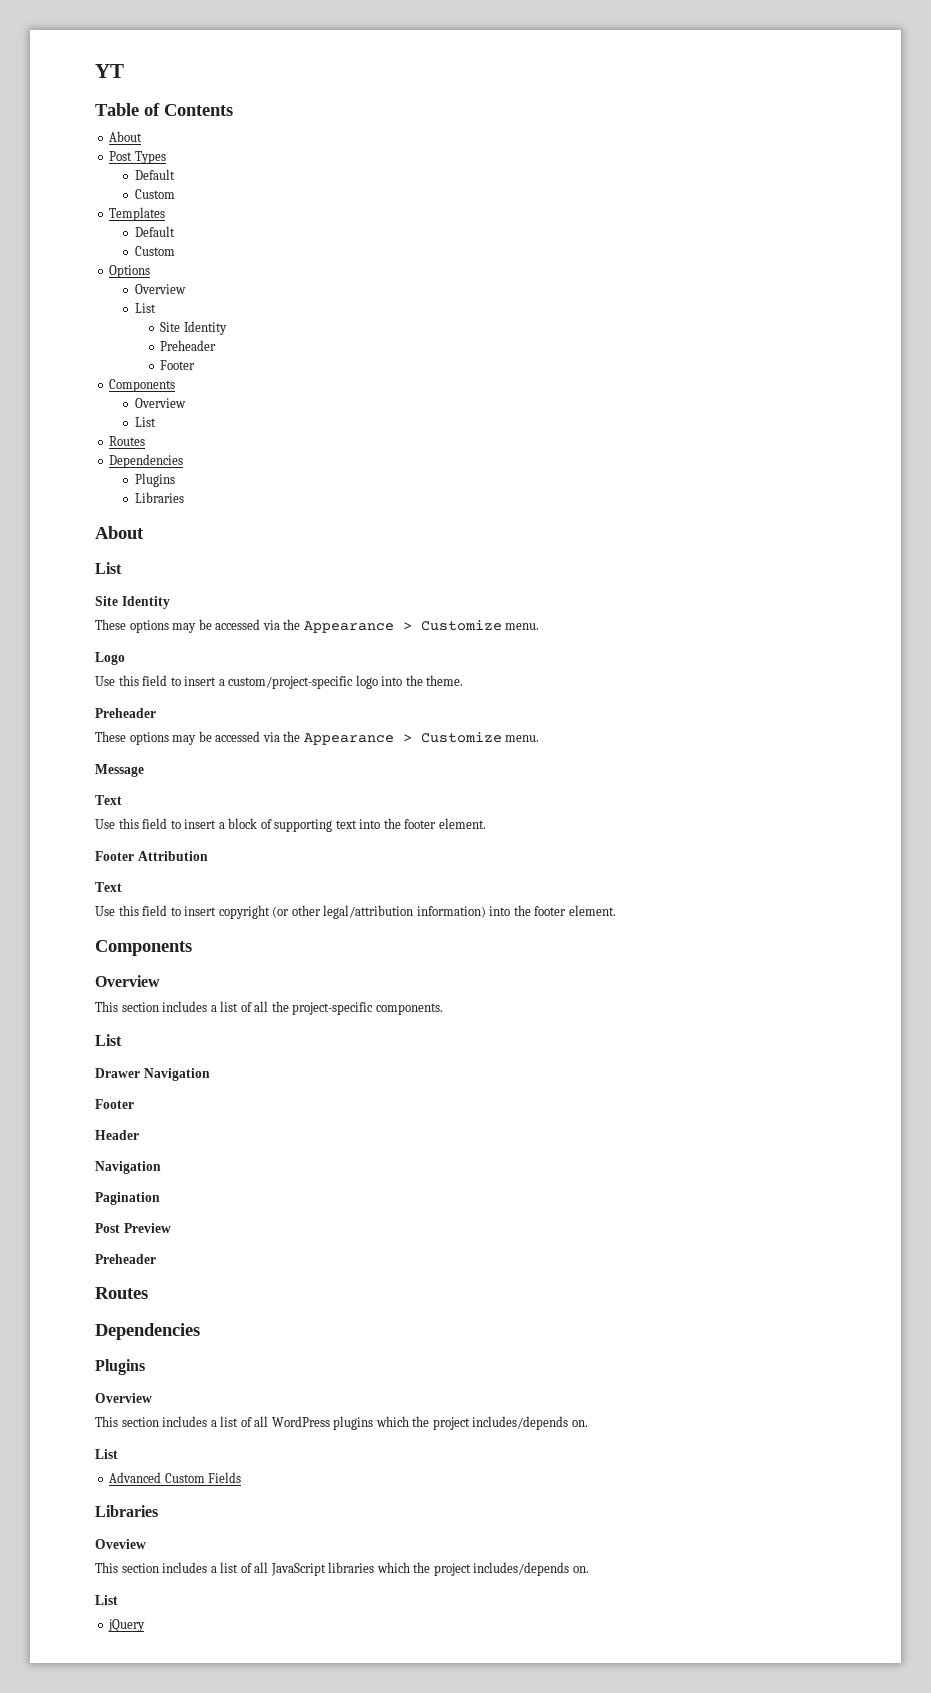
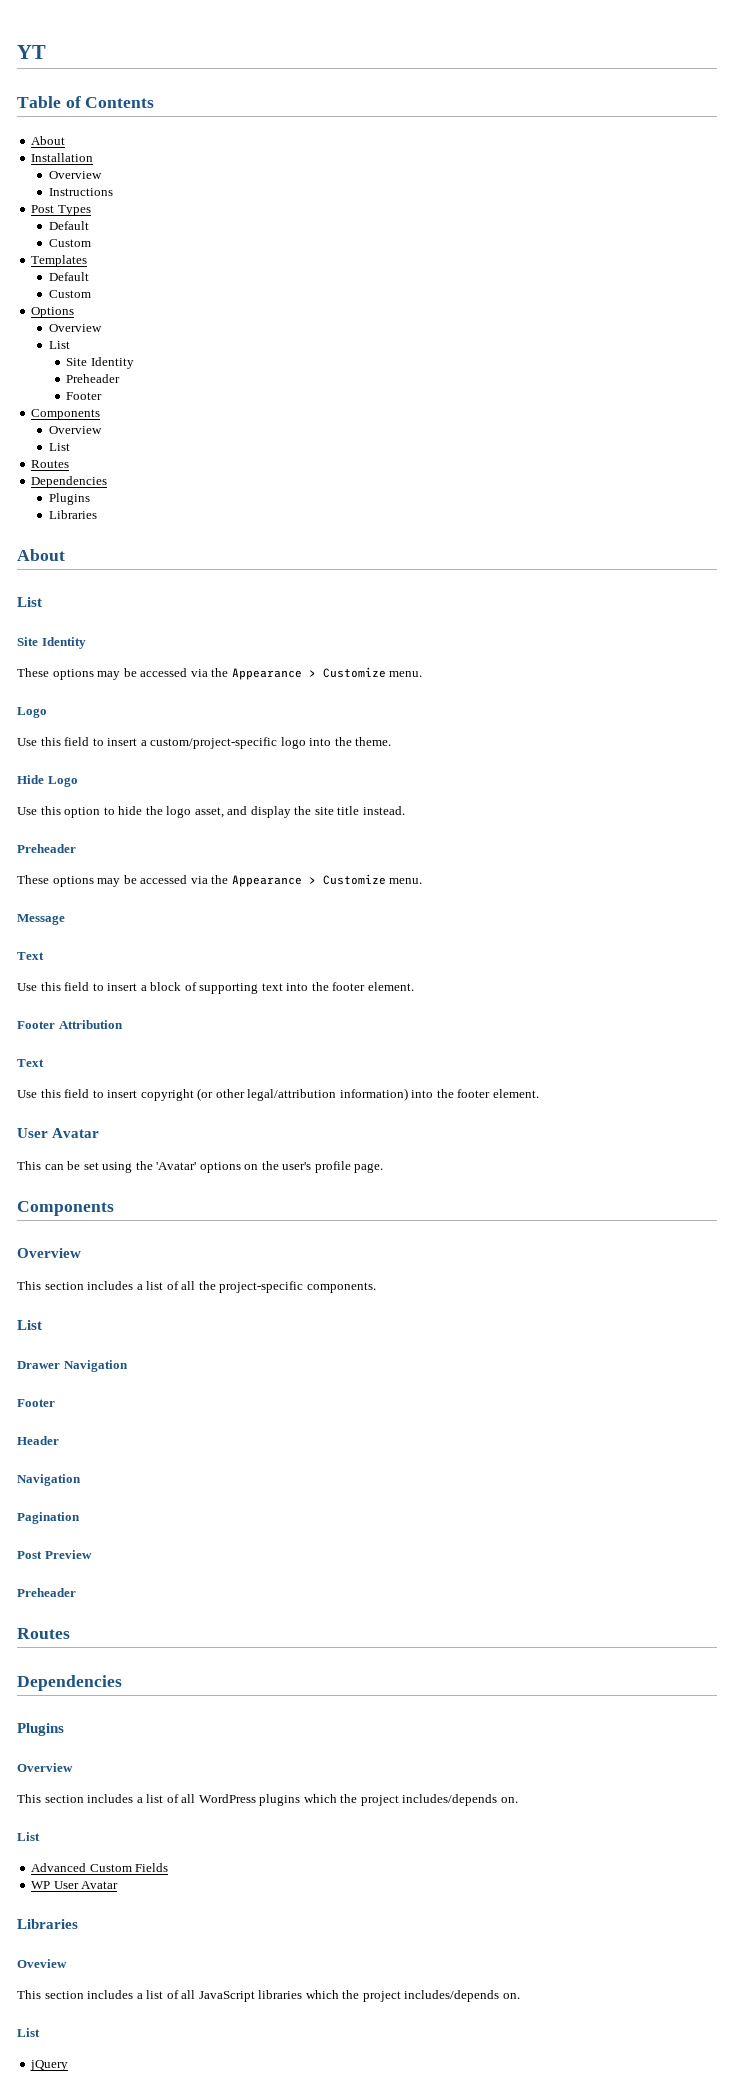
+ Installation
+ Overview
+ Instructions
+ Hide Logo
+ Use this option to hide the logo asset, and display the site title instead.
  Use this field to insert copyright (or other legal/attribution information) into the footer element.
+ User Avatar
+ This can be set using the 'Avatar' options on the user's profile page.
+ WP User Avatar

